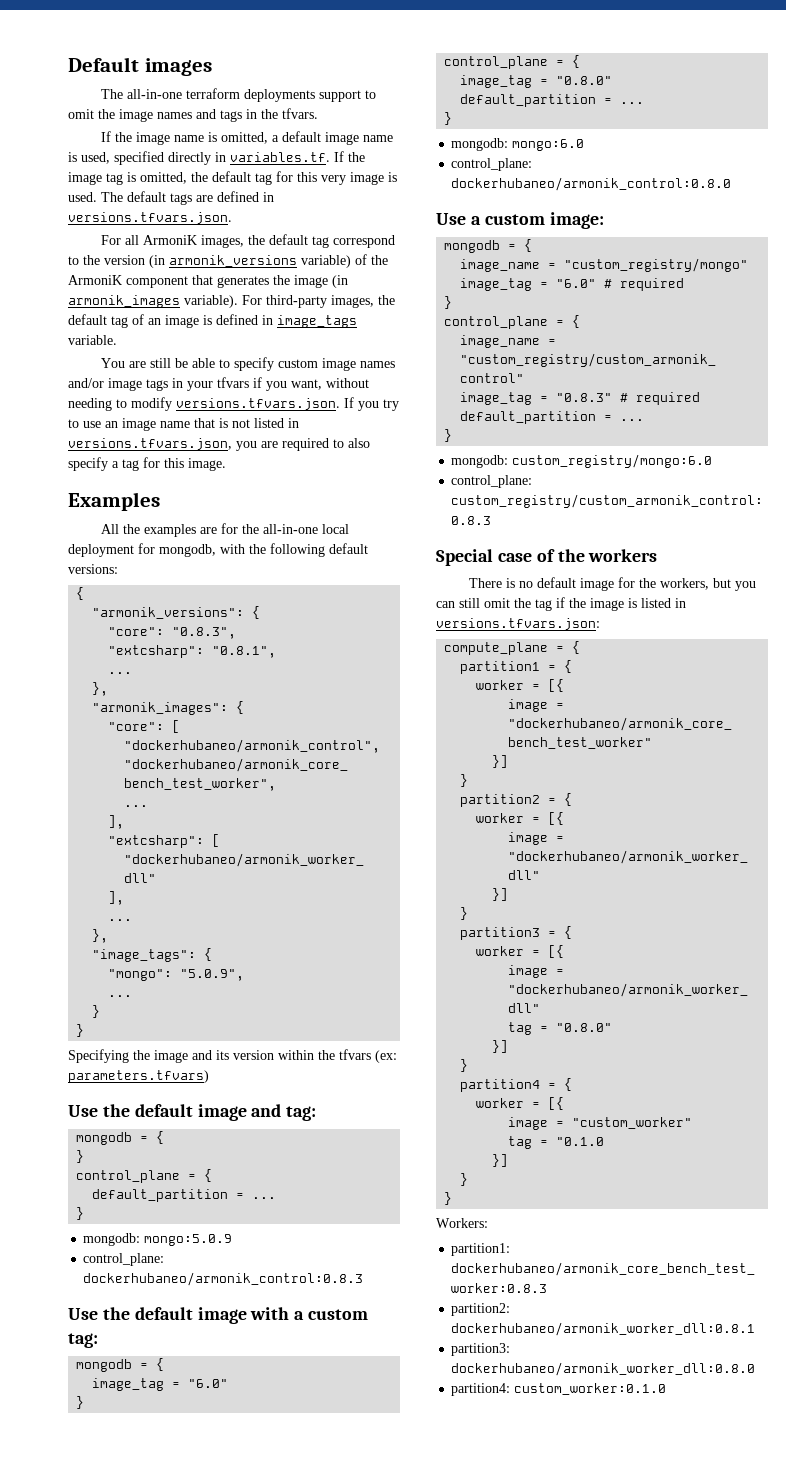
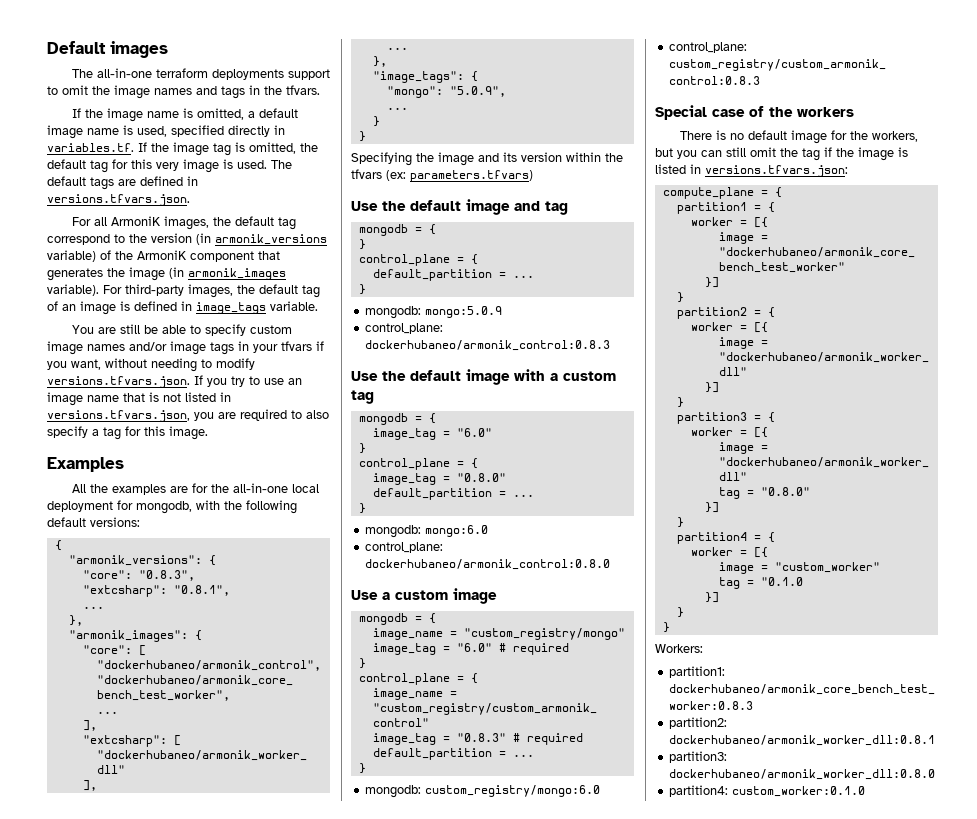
- Use the default image and tag:
+ Use the default image and tag
- Use the default image with a custom tag:
+ Use the default image with a custom tag
- Use a custom image:
+ Use a custom image

